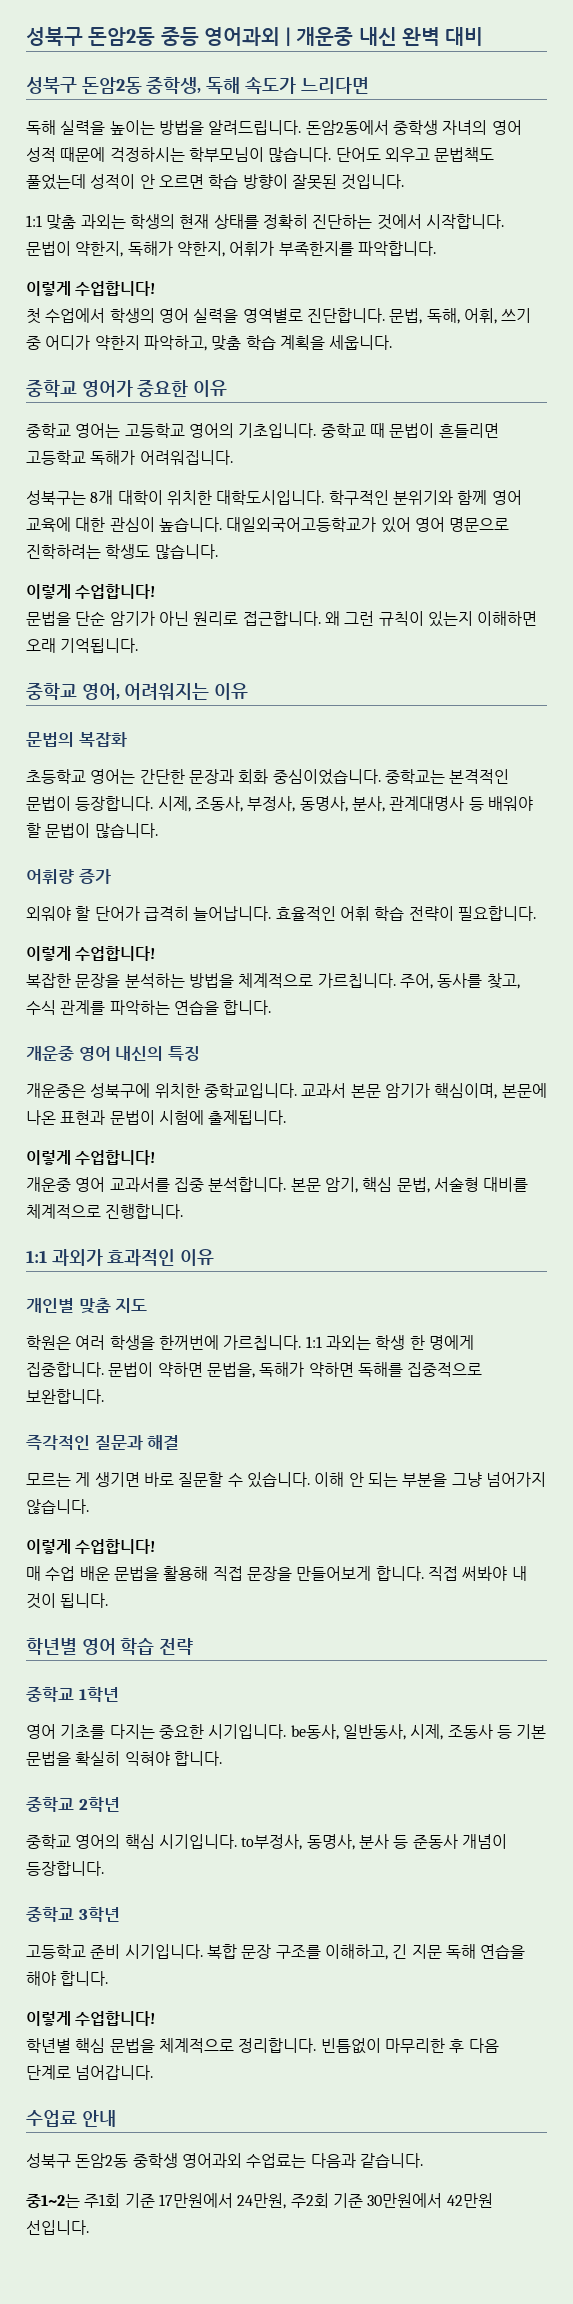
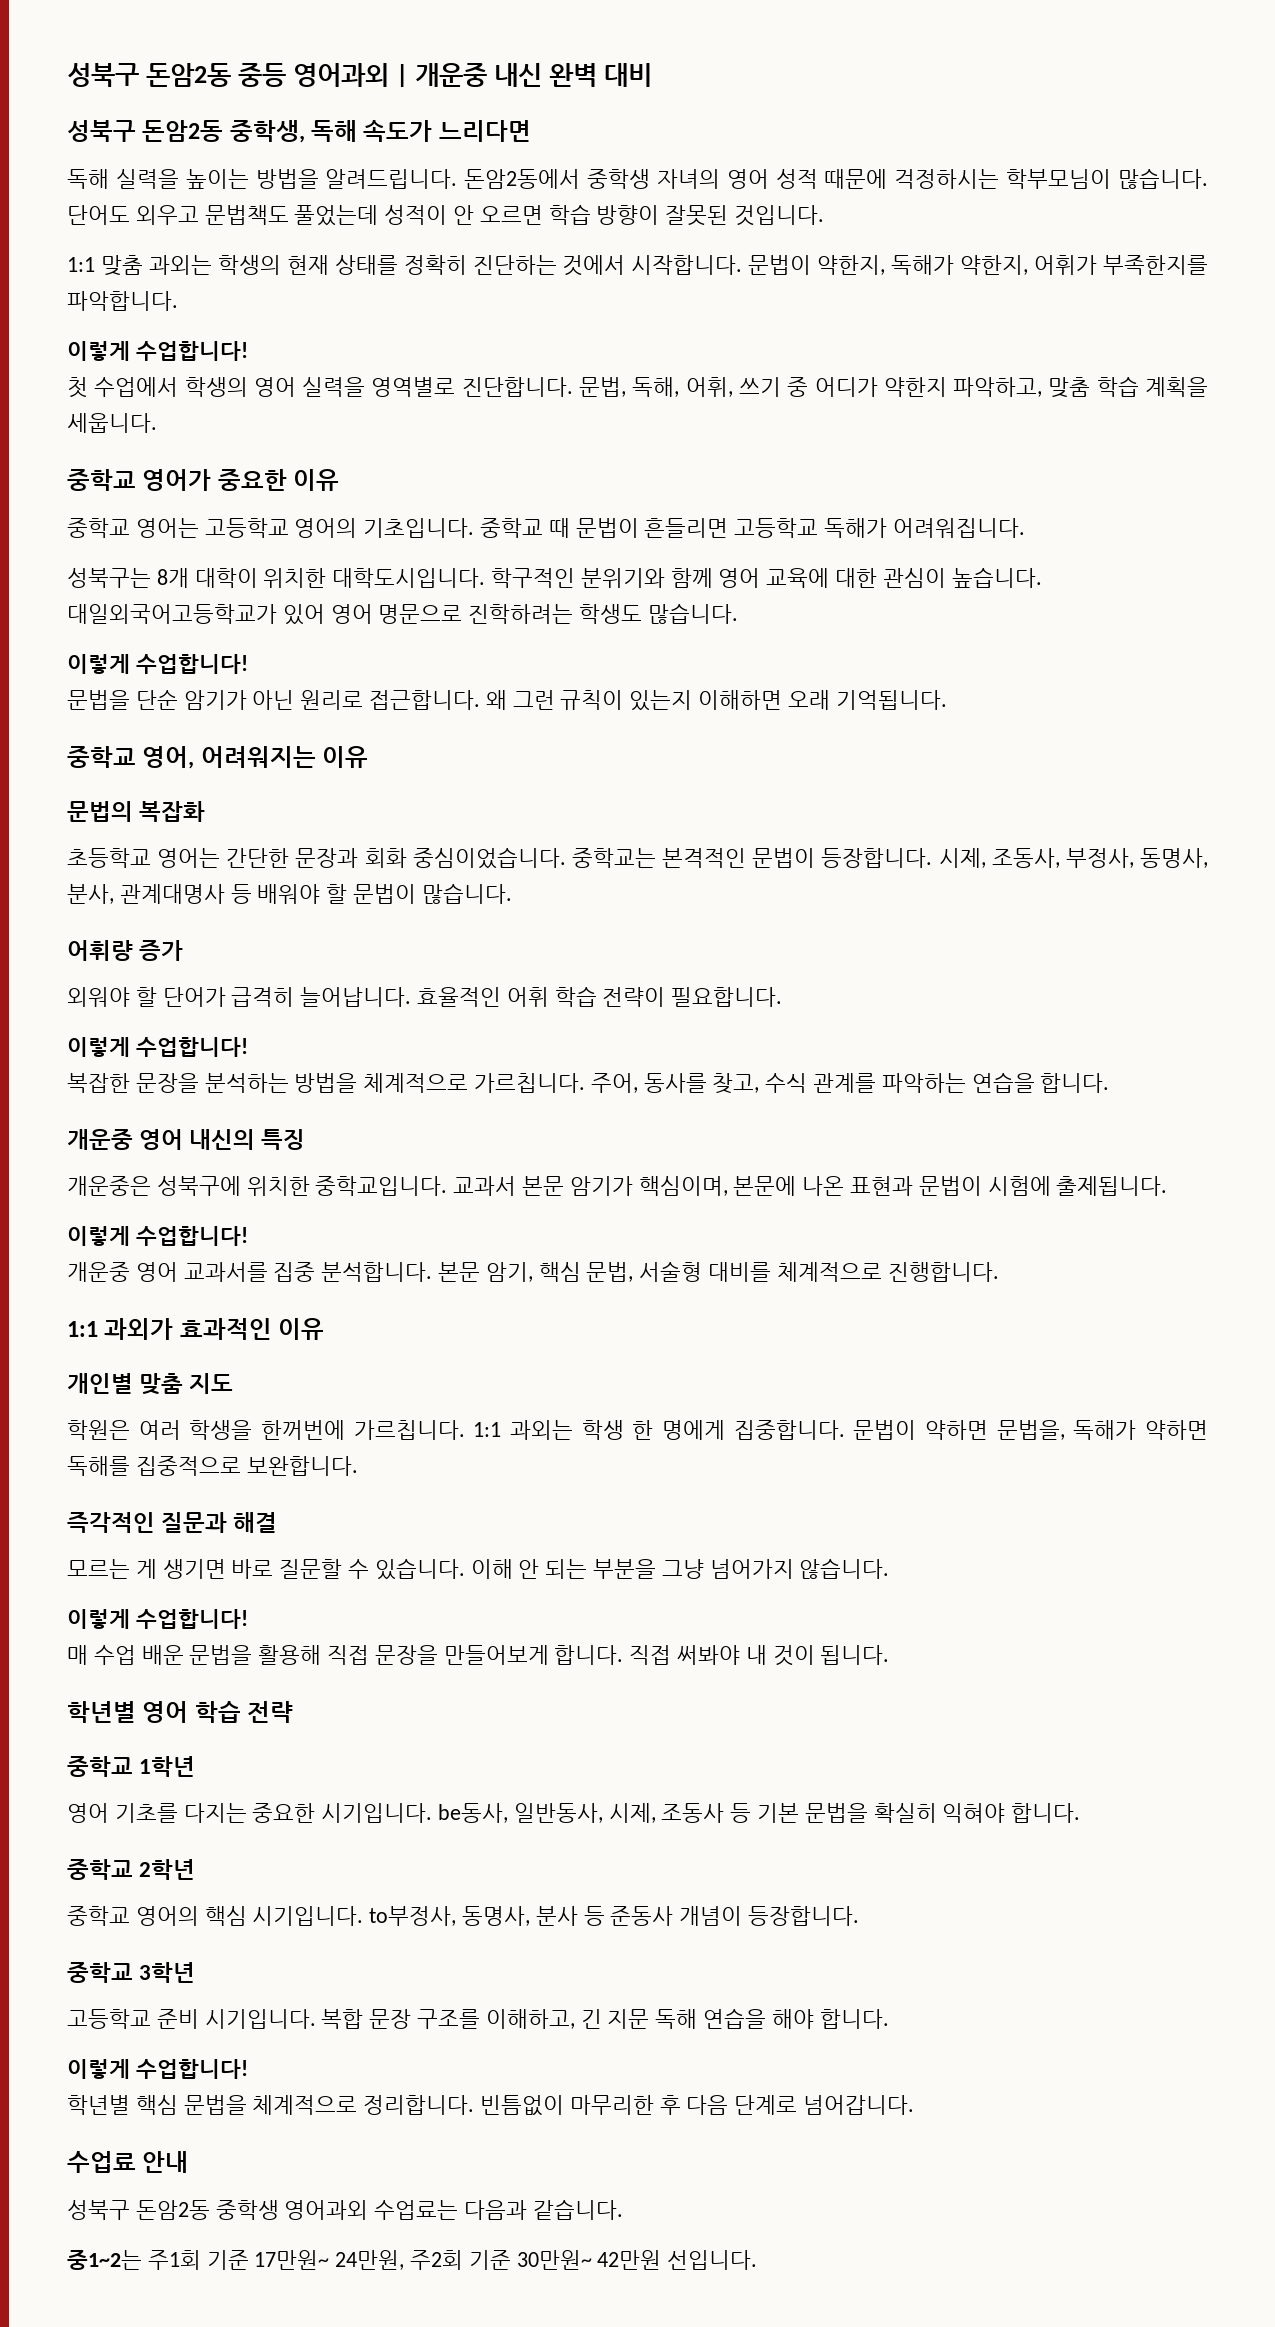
- 중1~2는 주1회 기준 17만원에서 24만원, 주2회 기준 30만원에서 42만원 선입니다.
+ 중1~2는 주1회 기준 17만원~ 24만원, 주2회 기준 30만원~ 42만원 선입니다.

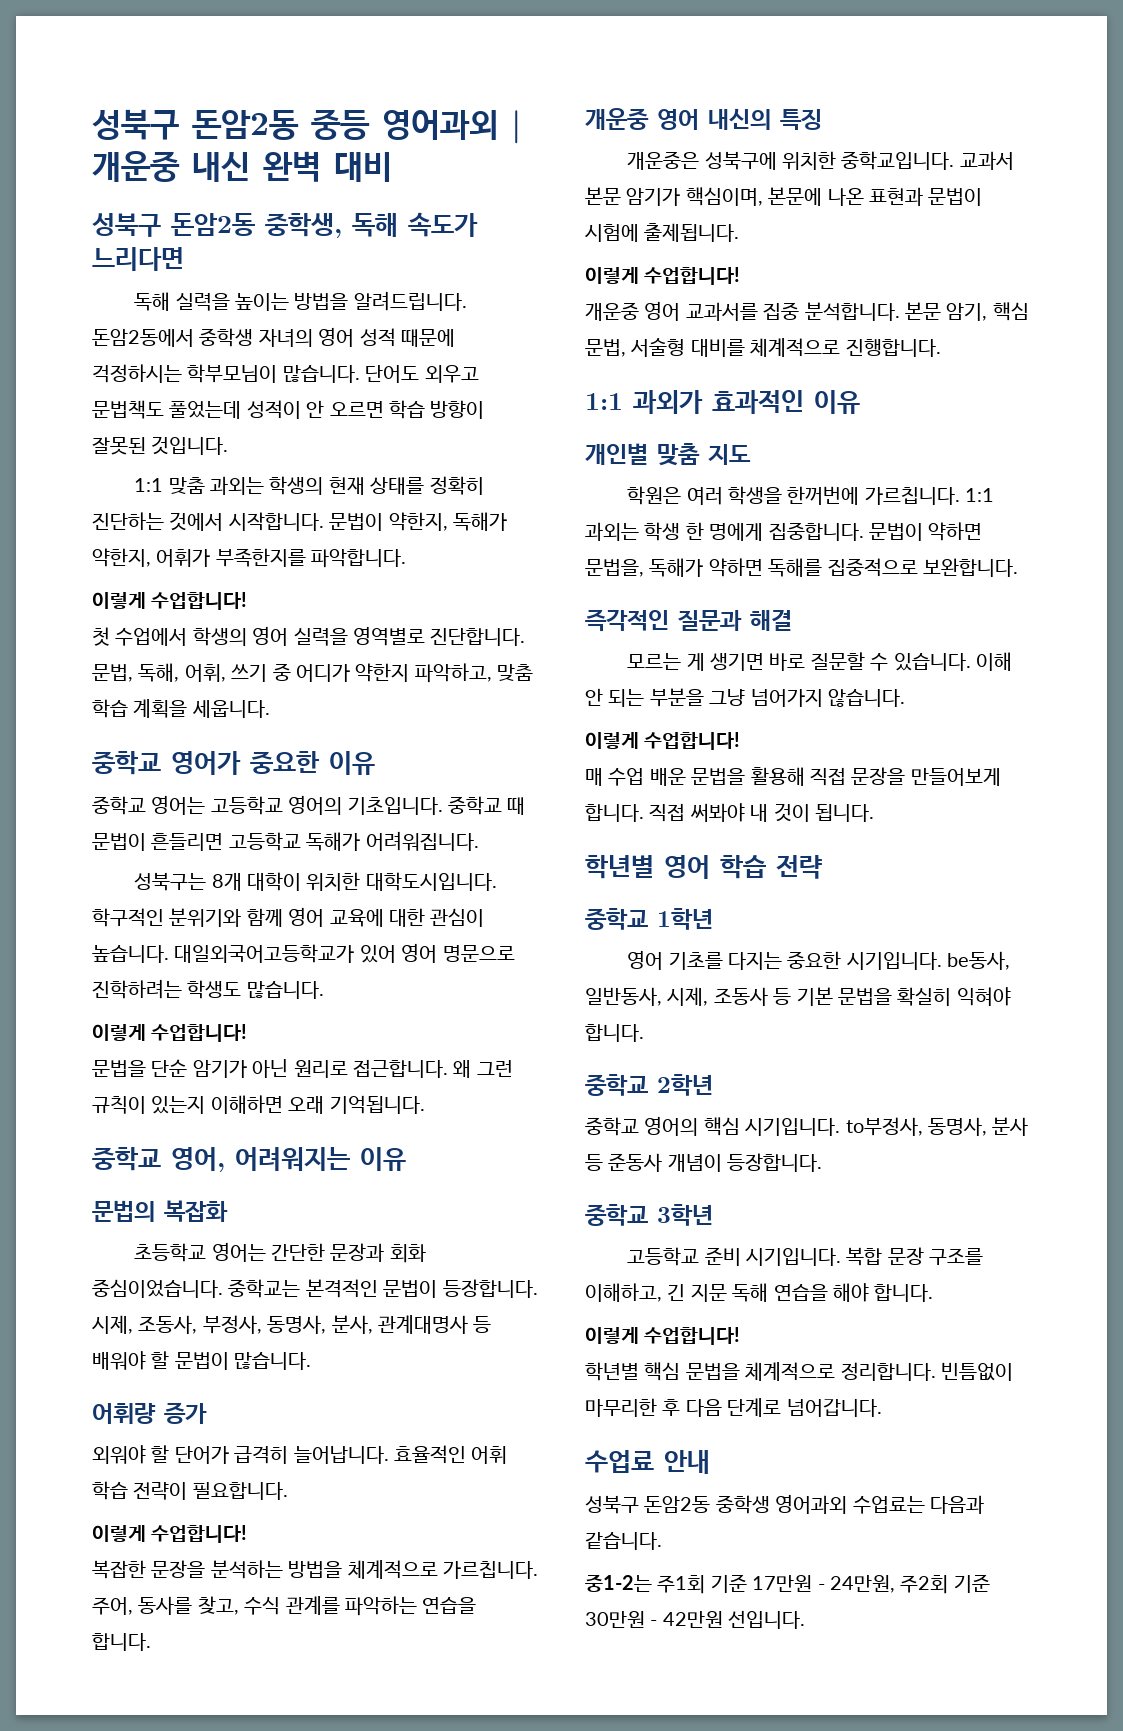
- 중1~2는 주1회 기준 17만원~ 24만원, 주2회 기준 30만원~ 42만원 선입니다.
+ 중1-2는 주1회 기준 17만원 - 24만원, 주2회 기준 30만원 - 42만원 선입니다.

